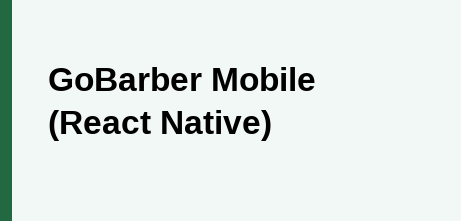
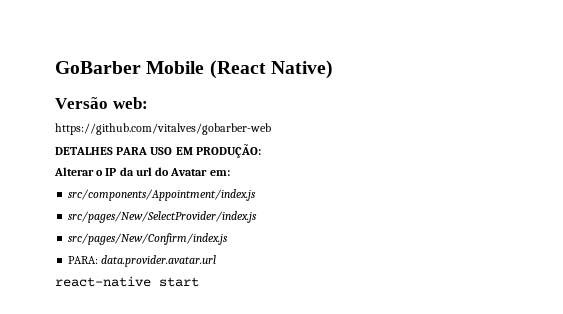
+ Versão web:
+ https://github.com/vitalves/gobarber-web
+ DETALHES PARA USO EM PRODUÇÃO:
+ Alterar o IP da url do Avatar em:
+ src/components/Appointment/index.js
+ src/pages/New/SelectProvider/index.js
+ src/pages/New/Confirm/index.js
+ PARA: data.provider.avatar.url
+ react-native start

